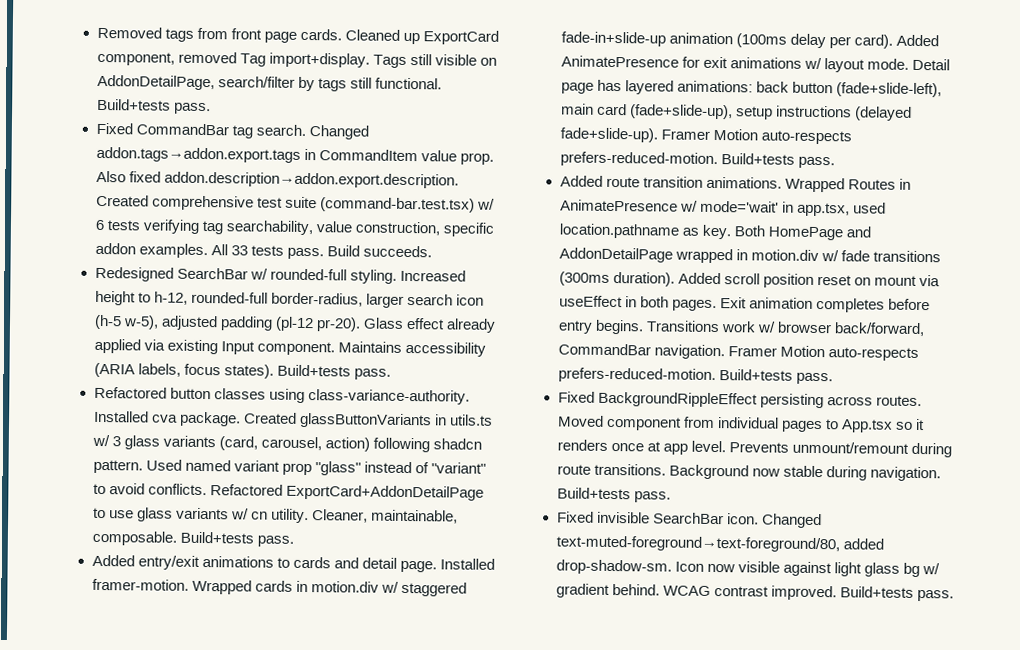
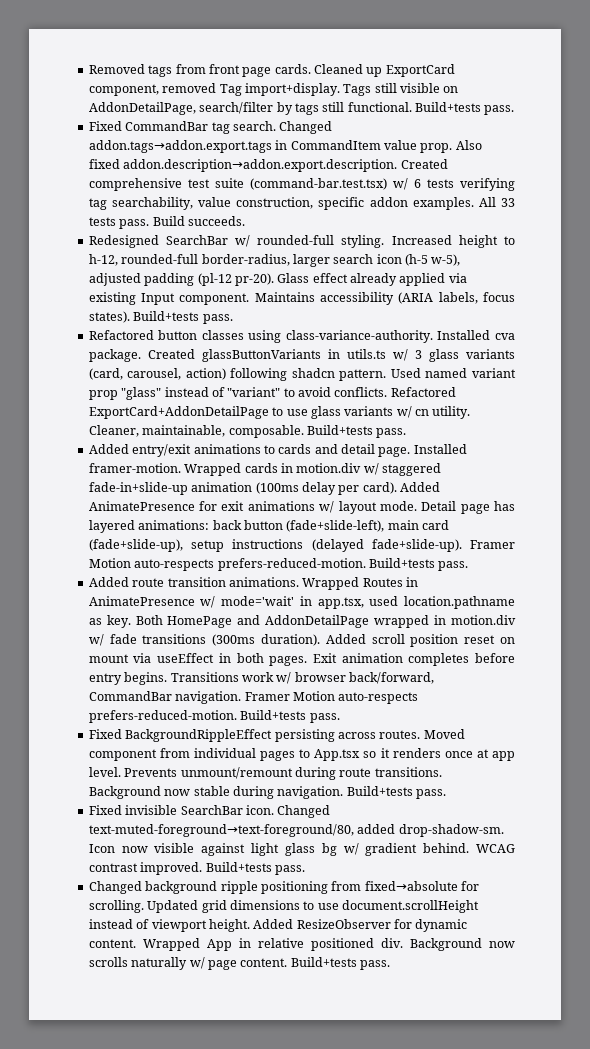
+ Changed background ripple positioning from fixed→absolute for scrolling. Updated grid dimensions to use document.scrollHeight instead of viewport height. Added ResizeObserver for dynamic content. Wrapped App in relative positioned div. Background now scrolls naturally w/ page content. Build+tests pass.

